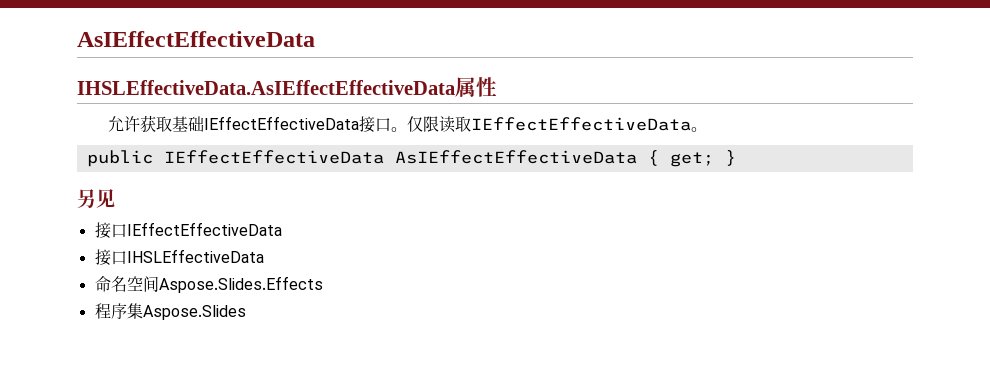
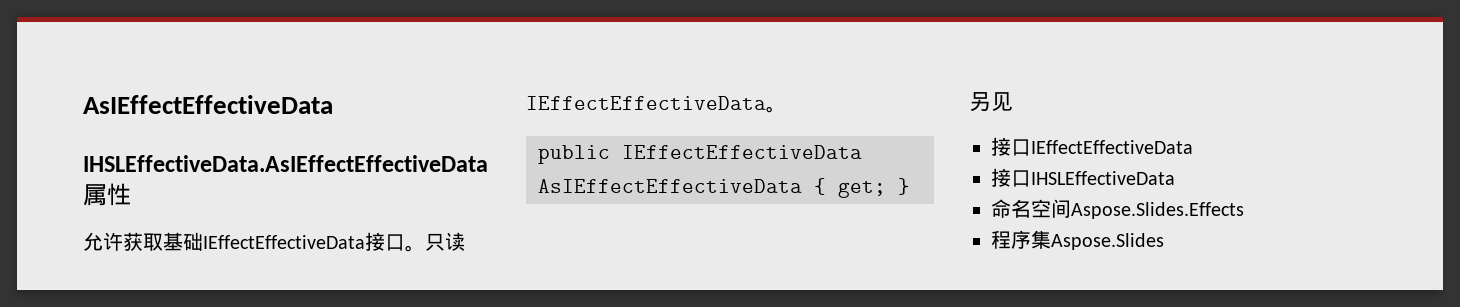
- 仅限读取IEffectEffectiveData。
+ 只读IEffectEffectiveData。

